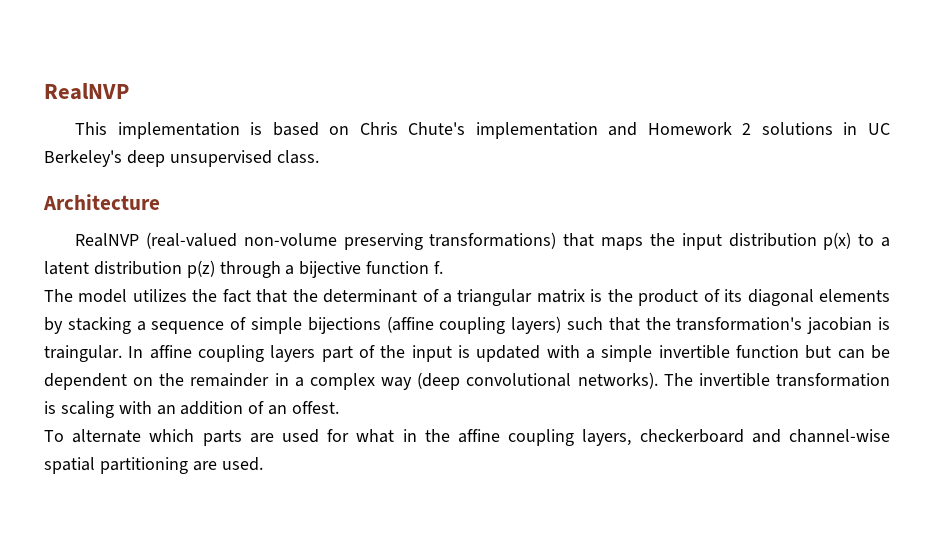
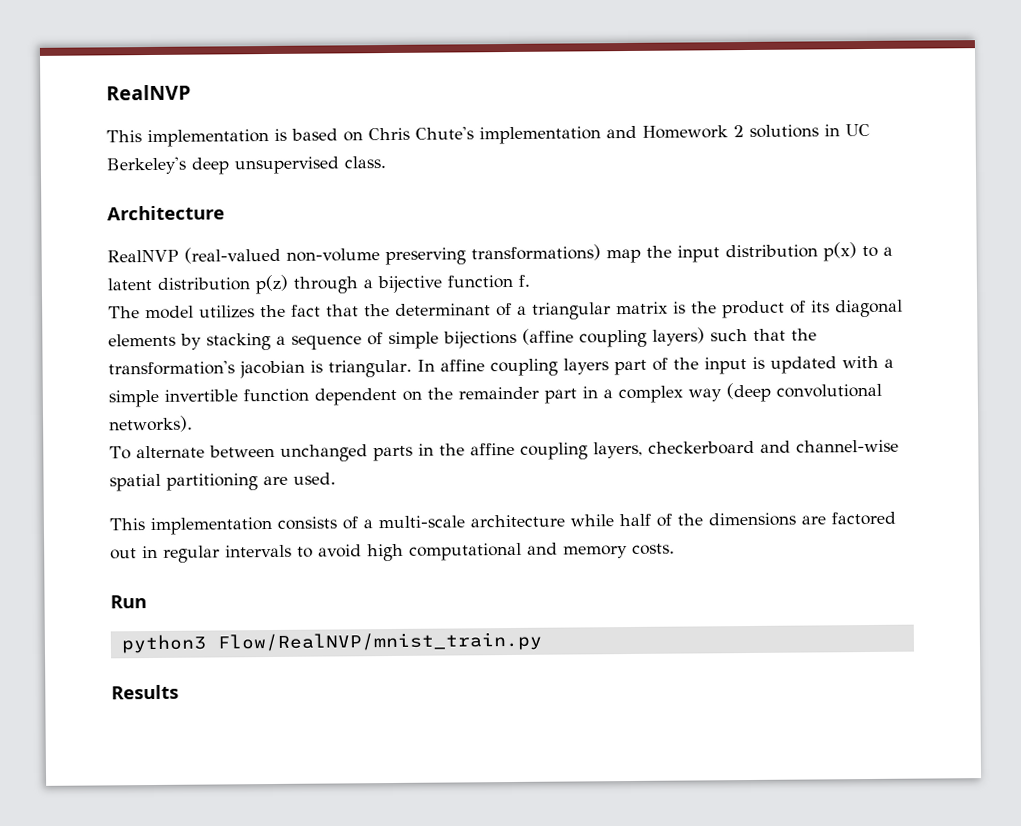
- RealNVP (real-valued non-volume preserving transformations) that maps the input distribution p(x) to a latent distribution p(z) through a bijective function f.
+ RealNVP (real-valued non-volume preserving transformations) map the input distribution p(x) to a latent distribution p(z) through a bijective function f.
- The model utilizes the fact that the determinant of a triangular matrix is the product of its diagonal elements by stacking a sequence of simple bijections (affine coupling layers) such that the transformation's jacobian is traingular.
+ The model utilizes the fact that the determinant of a triangular matrix is the product of its diagonal elements by stacking a sequence of simple bijections (affine coupling layers) such that the transformation's jacobian is triangular.
- In affine coupling layers part of the input is updated with a simple invertible function but can be dependent on the remainder in a complex way (deep convolutional networks). The invertible transformation is scaling with an addition of an offest.
- To alternate which parts are used for what in the affine coupling layers, checkerboard and channel-wise spatial partitioning are used.
+ In affine coupling layers part of the input is updated with a simple invertible function dependent on the remainder part in a complex way (deep convolutional networks).
+ To alternate between unchanged parts in the affine coupling layers, checkerboard and channel-wise spatial partitioning are used.
+ This implementation consists of a multi-scale architecture while half of the dimensions are factored out in regular intervals to avoid high computational and memory costs.
+ Run
+ python3 Flow/RealNVP/mnist_train.py
+ Results

